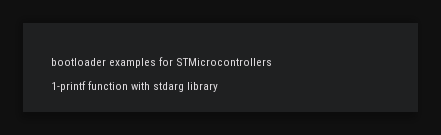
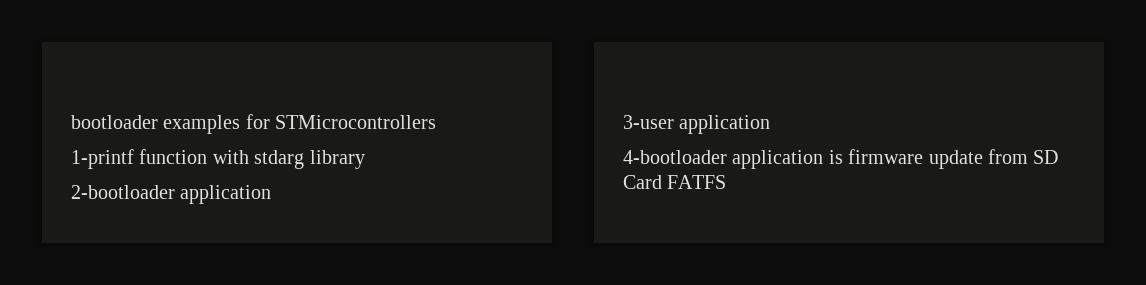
+ 2-bootloader application
+ 3-user application
+ 4-bootloader application is firmware update from SD Card FATFS

